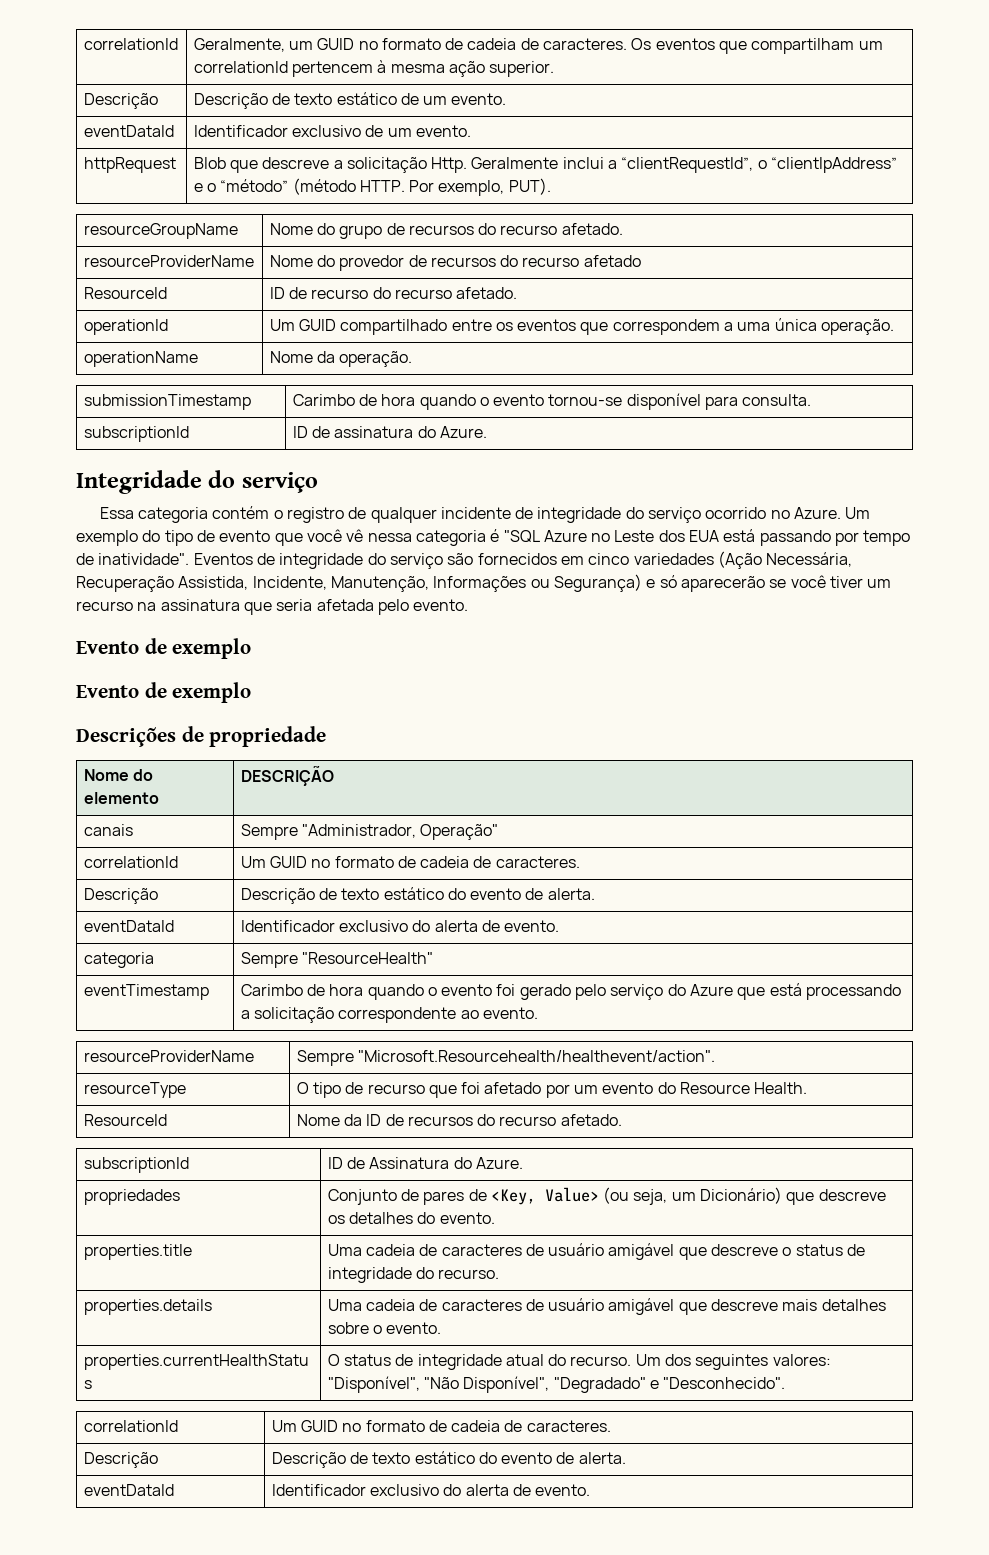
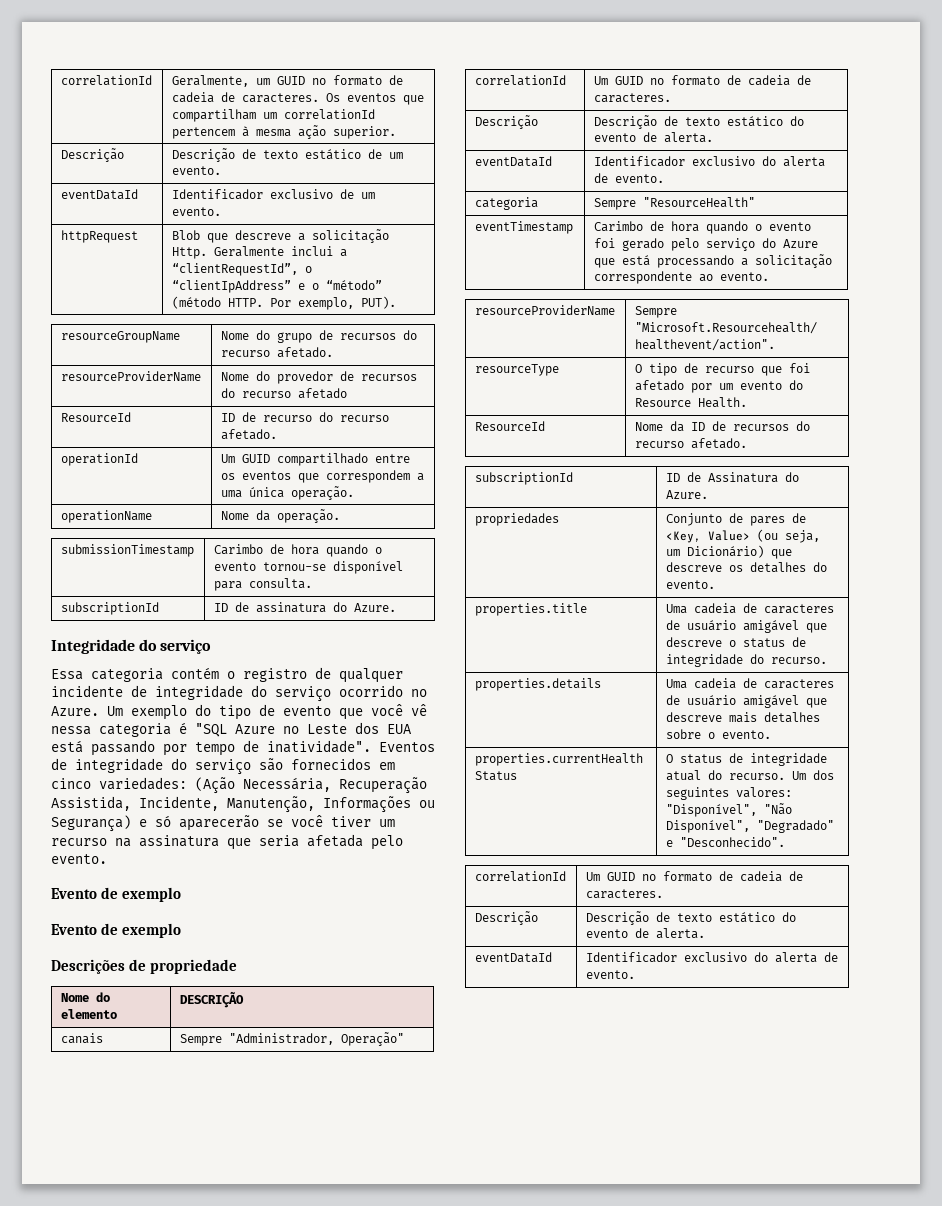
- Eventos de integridade do serviço são fornecidos em cinco variedades (Ação Necessária, Recuperação Assistida, Incidente, Manutenção, Informações ou Segurança) e só aparecerão se você tiver um recurso na assinatura que seria afetada pelo evento.
+ Eventos de integridade do serviço são fornecidos em cinco variedades: (Ação Necessária, Recuperação Assistida, Incidente, Manutenção, Informações ou Segurança) e só aparecerão se você tiver um recurso na assinatura que seria afetada pelo evento.

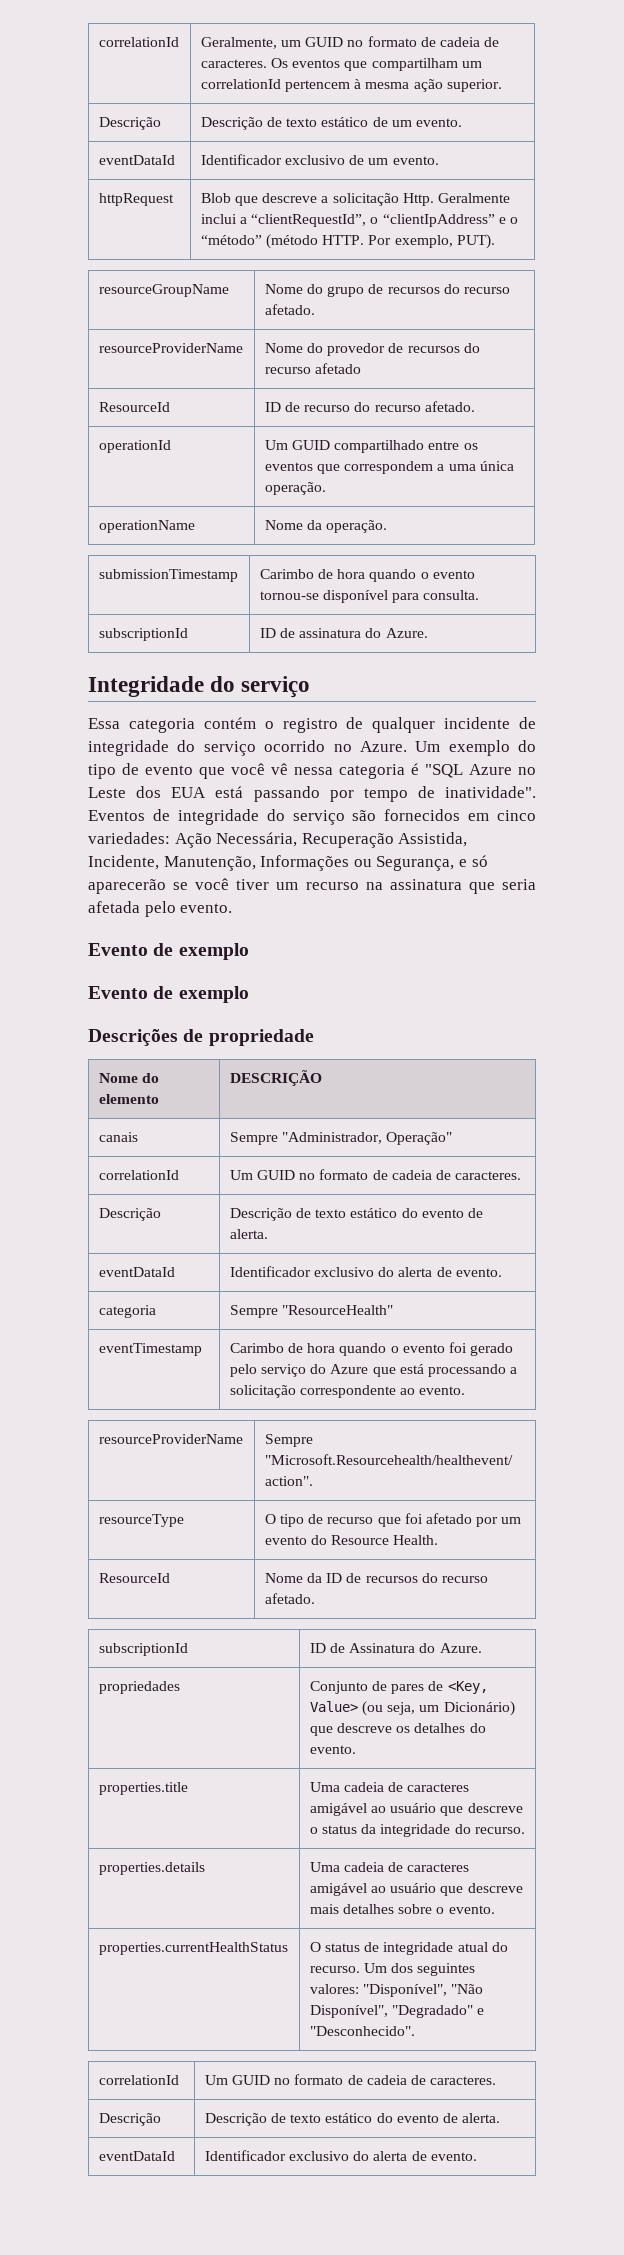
- Eventos de integridade do serviço são fornecidos em cinco variedades: (Ação Necessária, Recuperação Assistida, Incidente, Manutenção, Informações ou Segurança) e só aparecerão se você tiver um recurso na assinatura que seria afetada pelo evento.
+ Eventos de integridade do serviço são fornecidos em cinco variedades: Ação Necessária, Recuperação Assistida, Incidente, Manutenção, Informações ou Segurança, e só aparecerão se você tiver um recurso na assinatura que seria afetada pelo evento.
- properties.title | Uma cadeia de caracteres de usuário amigável que descreve o status de integridade do recurso.
+ properties.title | Uma cadeia de caracteres amigável ao usuário que descreve o status da integridade do recurso.
- properties.details | Uma cadeia de caracteres de usuário amigável que descreve mais detalhes sobre o evento.
+ properties.details | Uma cadeia de caracteres amigável ao usuário que descreve mais detalhes sobre o evento.

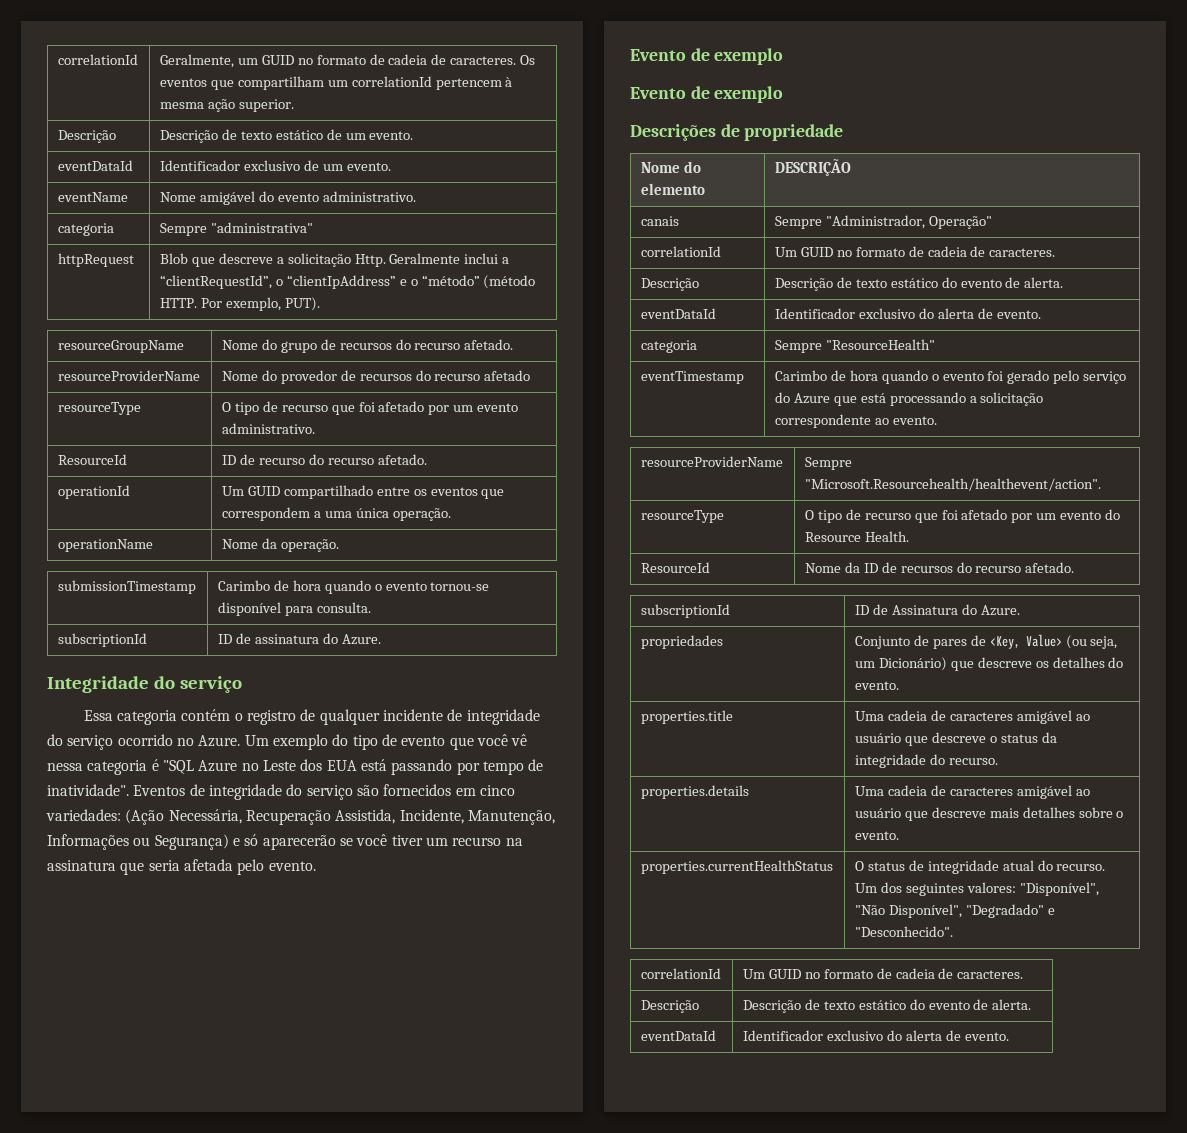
+ eventName | Nome amigável do evento administrativo.
+ categoria | Sempre "administrativa"
+ resourceType | O tipo de recurso que foi afetado por um evento administrativo.
- Eventos de integridade do serviço são fornecidos em cinco variedades: Ação Necessária, Recuperação Assistida, Incidente, Manutenção, Informações ou Segurança, e só aparecerão se você tiver um recurso na assinatura que seria afetada pelo evento.
+ Eventos de integridade do serviço são fornecidos em cinco variedades: (Ação Necessária, Recuperação Assistida, Incidente, Manutenção, Informações ou Segurança) e só aparecerão se você tiver um recurso na assinatura que seria afetada pelo evento.

